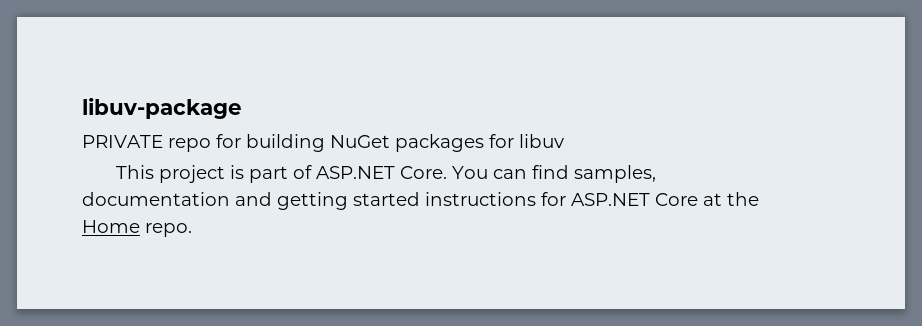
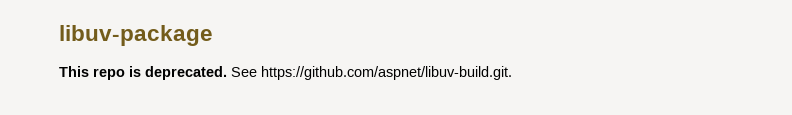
- PRIVATE repo for building NuGet packages for libuv
- This project is part of ASP.NET Core. You can find samples, documentation and getting started instructions for ASP.NET Core at the Home repo.
+ This repo is deprecated. See https://github.com/aspnet/libuv-build.git.

